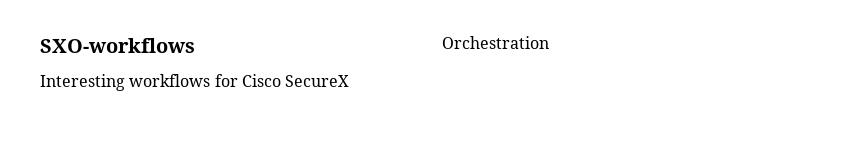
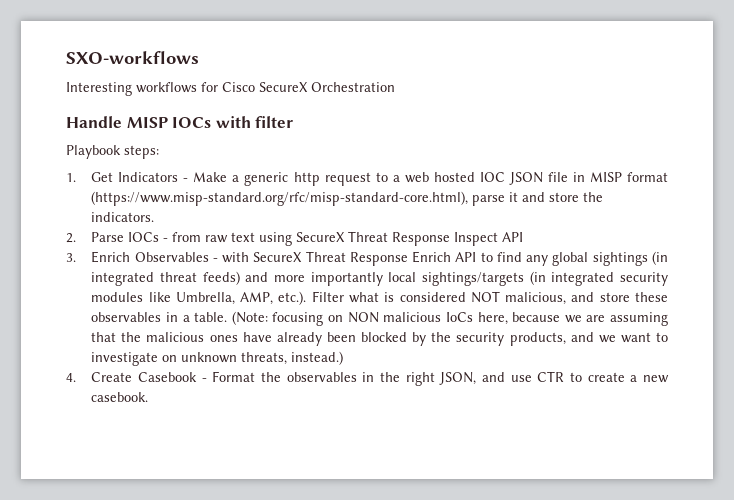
+ Handle MISP IOCs with filter
+ Playbook steps:
+ 1. Get Indicators - Make a generic http request to a web hosted IOC JSON file in MISP format (https://www.misp-standard.org/rfc/misp-standard-core.html), parse it and store the indicators.
+ 2. Parse IOCs - from raw text using SecureX Threat Response Inspect API
+ 3. Enrich Observables - with SecureX Threat Response Enrich API to find any global sightings (in integrated threat feeds) and more importantly local sightings/targets (in integrated security modules like Umbrella, AMP, etc.). Filter what is considered NOT malicious, and store these observables in a table. (Note: focusing on NON malicious IoCs here, because we are assuming that the malicious ones have already been blocked by the security products, and we want to investigate on unknown threats, instead.)
+ 4. Create Casebook - Format the observables in the right JSON, and use CTR to create a new casebook.

